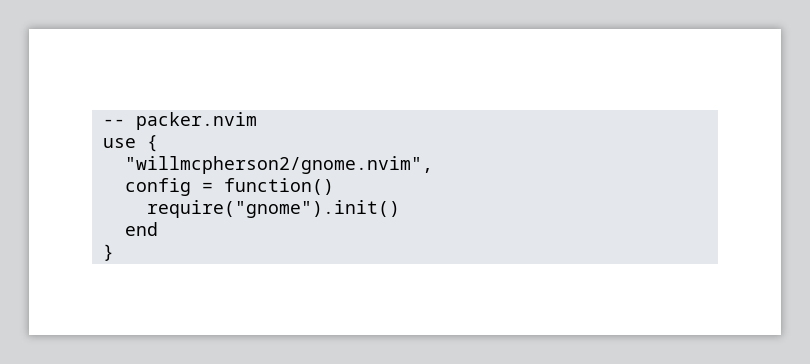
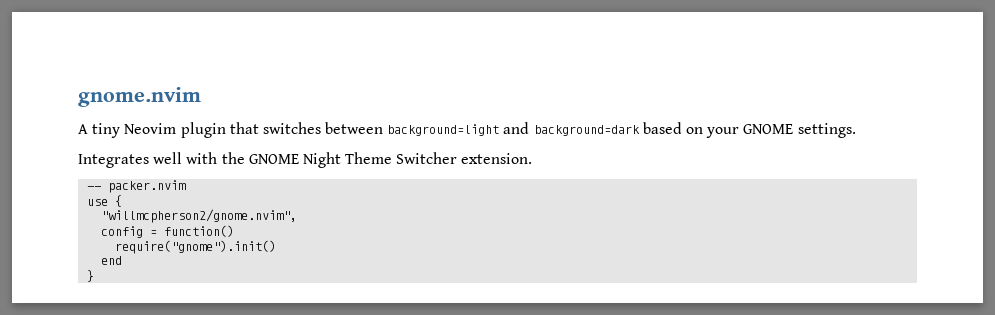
+ gnome.nvim
+ A tiny Neovim plugin that switches between background=light and background=dark based on your GNOME settings.
+ Integrates well with the GNOME Night Theme Switcher extension.

